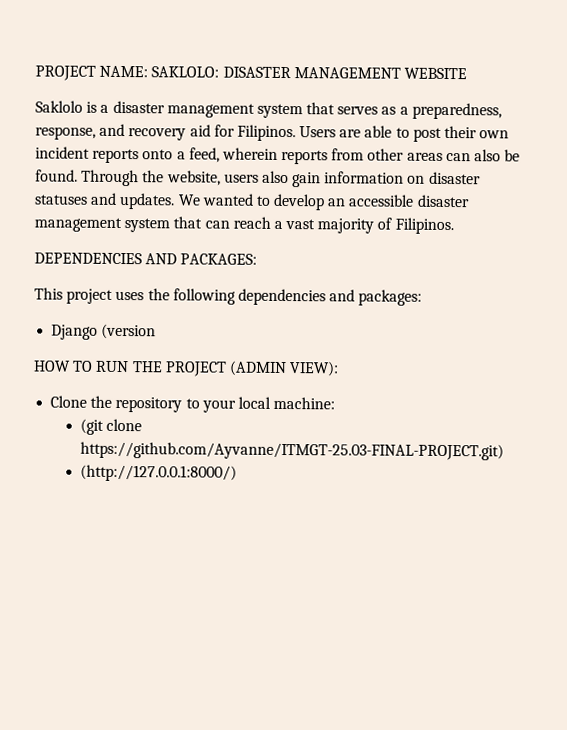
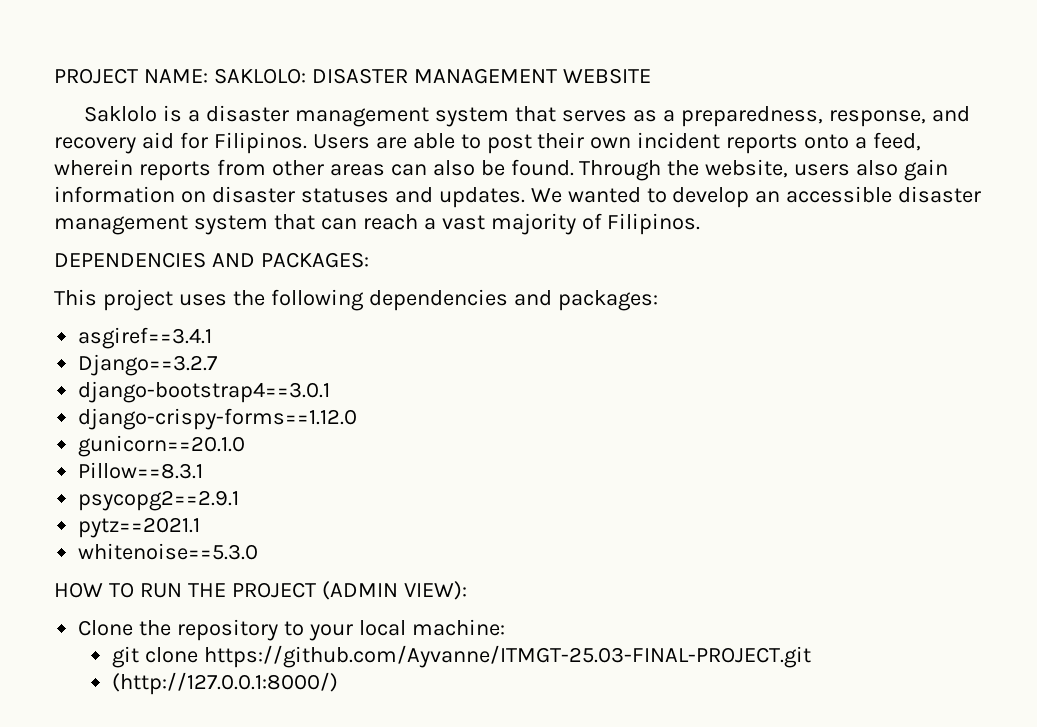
- Django (version
+ asgiref==3.4.1
+ Django==3.2.7
+ django-bootstrap4==3.0.1
+ django-crispy-forms==1.12.0
+ gunicorn==20.1.0
+ Pillow==8.3.1
+ psycopg2==2.9.1
+ pytz==2021.1
+ whitenoise==5.3.0
- (git clone https://github.com/Ayvanne/ITMGT-25.03-FINAL-PROJECT.git)
+ git clone https://github.com/Ayvanne/ITMGT-25.03-FINAL-PROJECT.git

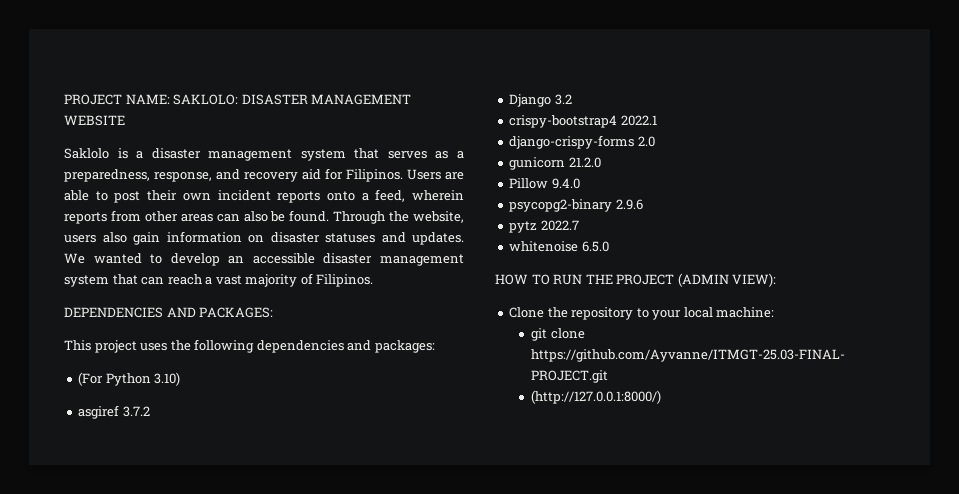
- asgiref==3.4.1
- Django==3.2.7
- django-bootstrap4==3.0.1
- django-crispy-forms==1.12.0
- gunicorn==20.1.0
- Pillow==8.3.1
- psycopg2==2.9.1
- pytz==2021.1
- whitenoise==5.3.0
+ (For Python 3.10)
+ asgiref 3.7.2
+ Django 3.2
+ crispy-bootstrap4 2022.1
+ django-crispy-forms 2.0
+ gunicorn 21.2.0
+ Pillow 9.4.0
+ psycopg2-binary 2.9.6
+ pytz 2022.7
+ whitenoise 6.5.0

